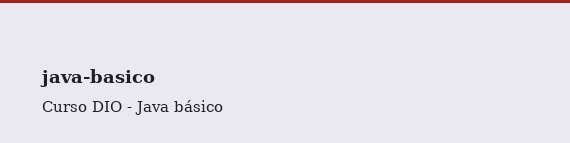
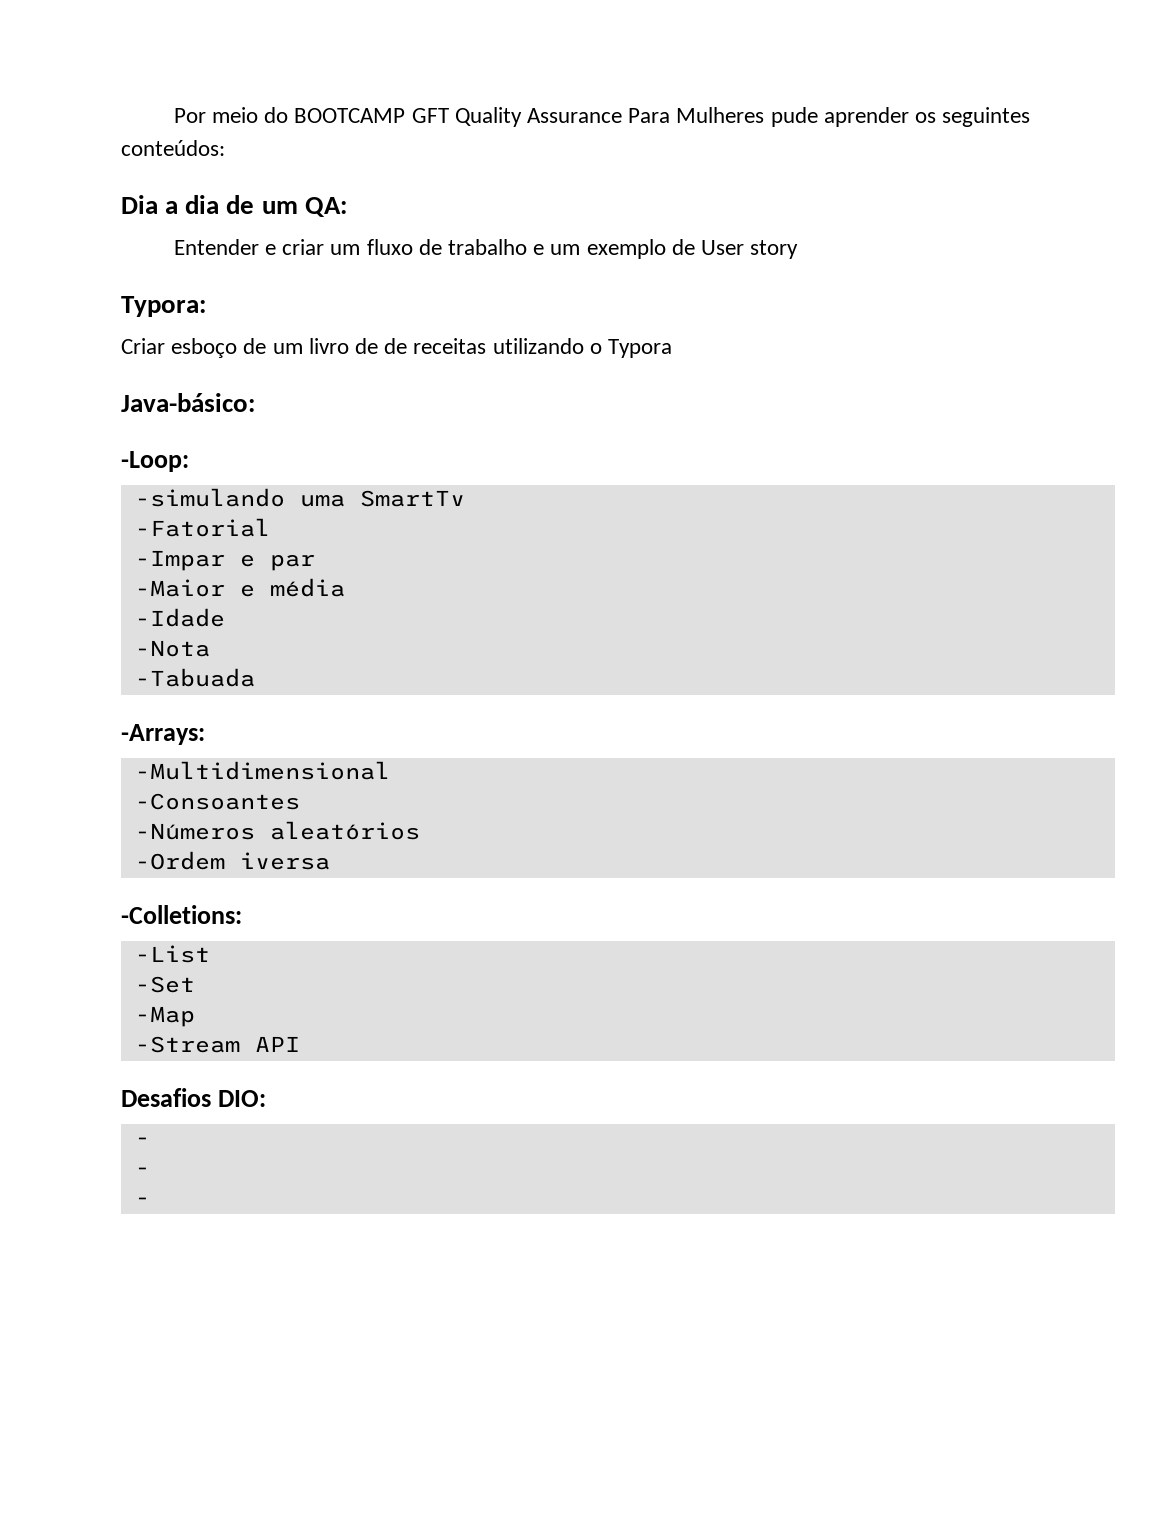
- java-basico
- Curso DIO - Java básico
+ Por meio do BOOTCAMP GFT Quality Assurance Para Mulheres pude aprender os seguintes conteúdos:
+ Dia a dia de um QA:
+ Entender e criar um fluxo de trabalho e um exemplo de User story
+ Typora:
+ Criar esboço de um livro de de receitas utilizando o Typora
+ Java-básico:
+ -Loop:
+ -simulando uma SmartTv
+ -Fatorial
+ -Impar e par
+ -Maior e média
+ -Idade
+ -Nota
+ -Tabuada
+ -Arrays:
+ -Multidimensional
+ -Consoantes
+ -Números aleatórios
+ -Ordem iversa
+ -Colletions:
+ -List
+ -Set
+ -Map
+ -Stream API
+ Desafios DIO:
+ -
+ -
+ -

